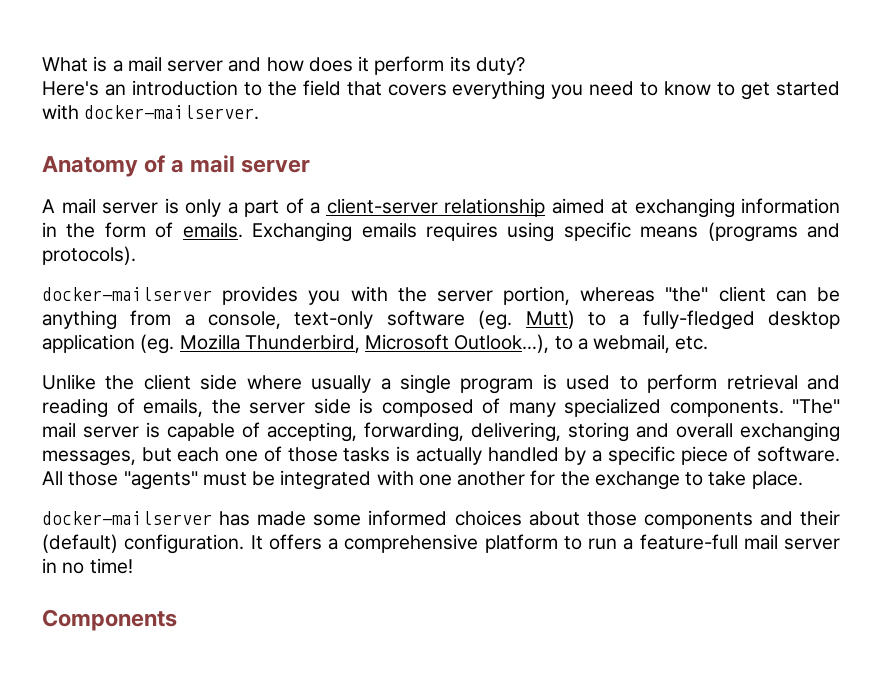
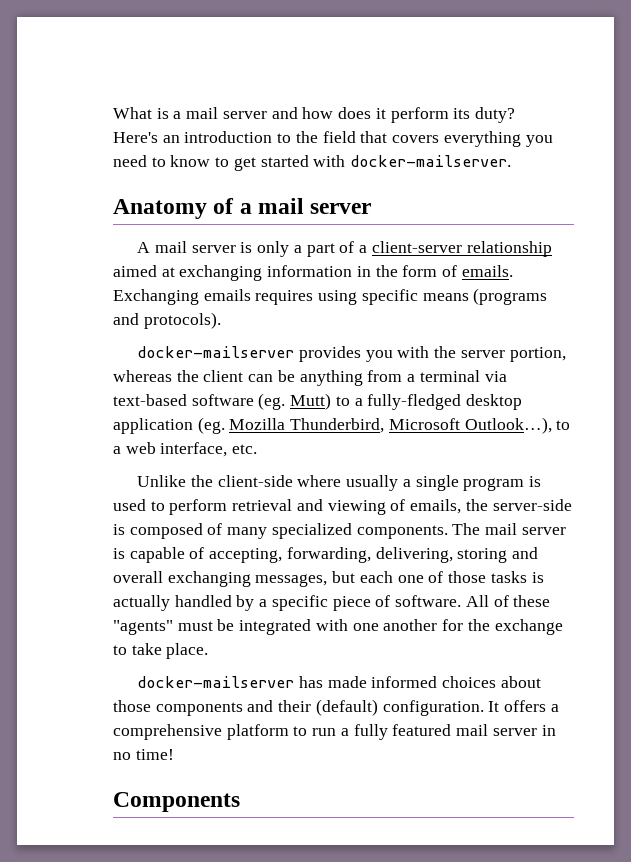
- docker-mailserver provides you with the server portion, whereas "the" client can be anything from a console, text-only software (eg. Mutt) to a fully-fledged desktop application (eg. Mozilla Thunderbird, Microsoft Outlook…), to a webmail, etc.
+ docker-mailserver provides you with the server portion, whereas the client can be anything from a terminal via text-based software (eg. Mutt) to a fully-fledged desktop application (eg. Mozilla Thunderbird, Microsoft Outlook…), to a web interface, etc.
- Unlike the client side where usually a single program is used to perform retrieval and reading of emails, the server side is composed of many specialized components.
+ Unlike the client-side where usually a single program is used to perform retrieval and viewing of emails, the server-side is composed of many specialized components.
- "The" mail server is capable of accepting, forwarding, delivering, storing and overall exchanging messages, but each one of those tasks is actually handled by a specific piece of software.
+ The mail server is capable of accepting, forwarding, delivering, storing and overall exchanging messages, but each one of those tasks is actually handled by a specific piece of software.
- All those "agents" must be integrated with one another for the exchange to take place.
+ All of these "agents" must be integrated with one another for the exchange to take place.
- docker-mailserver has made some informed choices about those components and their (default) configuration.
+ docker-mailserver has made informed choices about those components and their (default) configuration.
- It offers a comprehensive platform to run a feature-full mail server in no time!
+ It offers a comprehensive platform to run a fully featured mail server in no time!

